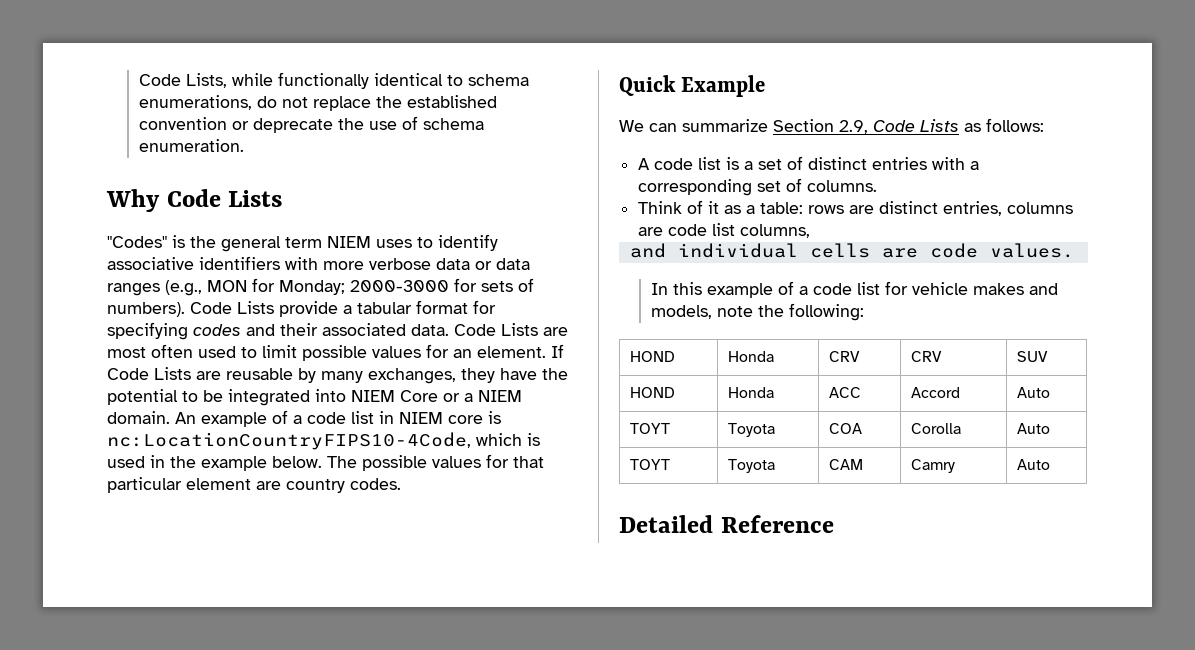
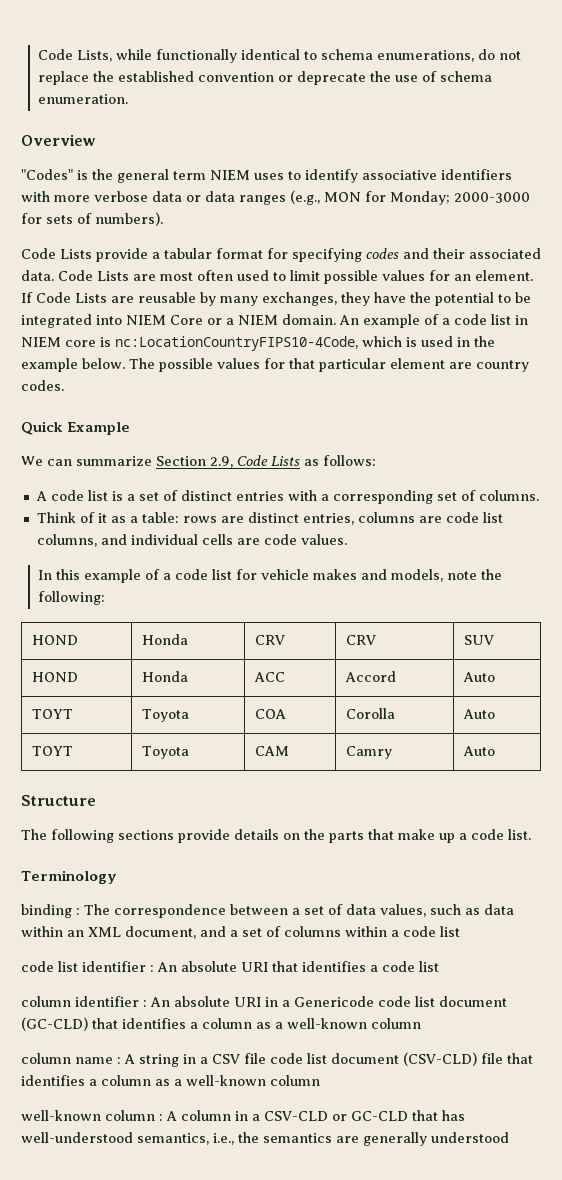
- Why Code Lists
+ Overview
- "Codes" is the general term NIEM uses to identify associative identifiers with more verbose data or data ranges (e.g., MON for Monday; 2000-3000 for sets of numbers). Code Lists provide a tabular format for specifying codes and their associated data.
+ "Codes" is the general term NIEM uses to identify associative identifiers with more verbose data or data ranges (e.g., MON for Monday; 2000-3000 for sets of numbers).
+ Code Lists provide a tabular format for specifying codes and their associated data.
- Think of it as a table: rows are distinct entries, columns are code list columns,
- and individual cells are code values.
+ Think of it as a table: rows are distinct entries, columns are code list columns, and individual cells are code values.
- Detailed Reference
+ Structure
+ The following sections provide details on the parts that make up a code list.
+ Terminology
+ binding : The correspondence between a set of data values, such as data within an XML document, and a set of columns within a code list
+ code list identifier : An absolute URI that identifies a code list
+ column identifier : An absolute URI in a Genericode code list document (GC-CLD) that identifies a column as a well-known column
+ column name : A string in a CSV file code list document (CSV-CLD) file that identifies a column as a well-known column
+ well-known column : A column in a CSV-CLD or GC-CLD that has well-understood semantics, i.e., the semantics are generally understood

